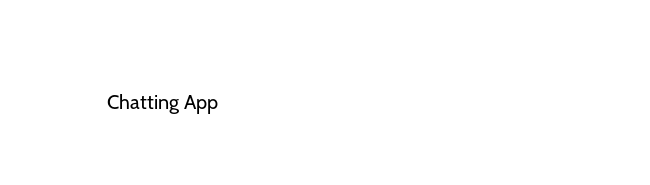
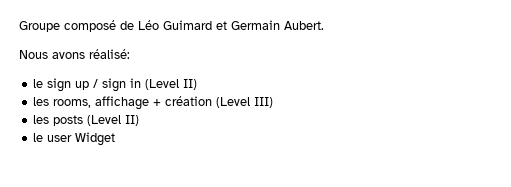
- Chatting App
+ Groupe composé de Léo Guimard et Germain Aubert.
+ Nous avons réalisé:
+ le sign up / sign in (Level II)
+ les rooms, affichage + création (Level III)
+ les posts (Level II)
+ le user Widget

